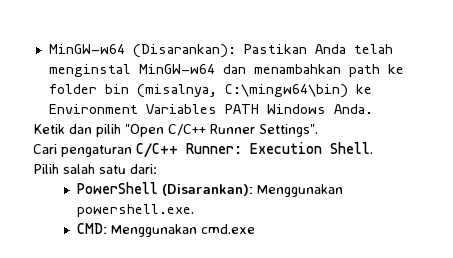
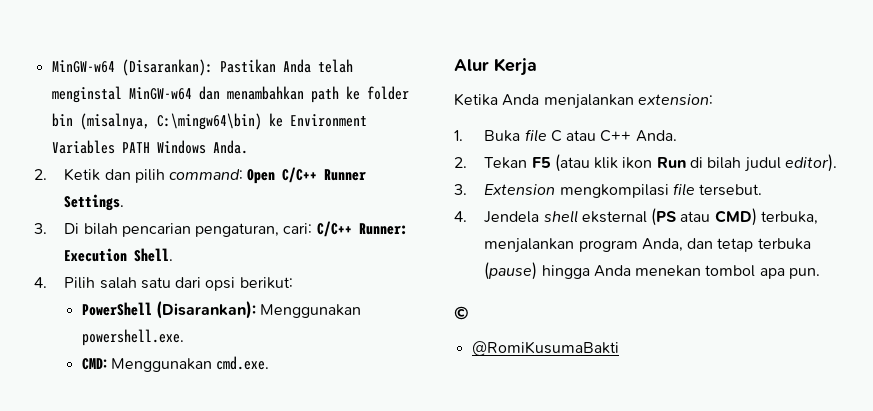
- Ketik dan pilih "Open C/C++ Runner Settings".
- Cari pengaturan C/C++ Runner: Execution Shell.
+ 2. Ketik dan pilih command: Open C/C++ Runner Settings.
+ 3. Di bilah pencarian pengaturan, cari: C/C++ Runner: Execution Shell.
- Pilih salah satu dari:
+ 4. Pilih salah satu dari opsi berikut:
- CMD: Menggunakan cmd.exe
+ CMD: Menggunakan cmd.exe.
+ Alur Kerja
+ Ketika Anda menjalankan extension:
+ 1. Buka file C atau C++ Anda.
+ 2. Tekan F5 (atau klik ikon Run di bilah judul editor).
+ 3. Extension mengkompilasi file tersebut.
+ 4. Jendela shell eksternal (PS atau CMD) terbuka, menjalankan program Anda, dan tetap terbuka (pause) hingga Anda menekan tombol apa pun.
+ ©
+ @RomiKusumaBakti

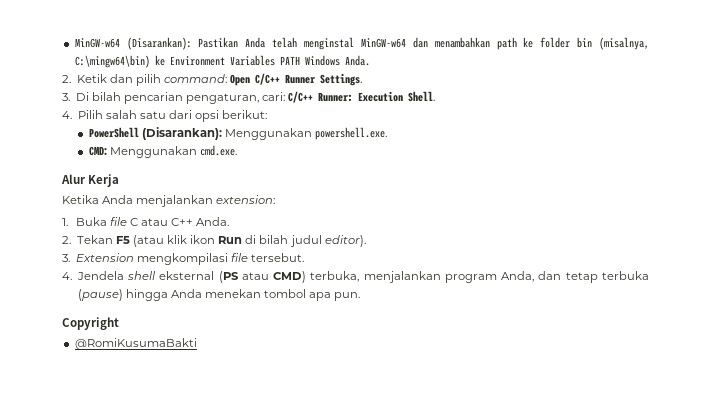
- ©
+ Copyright

